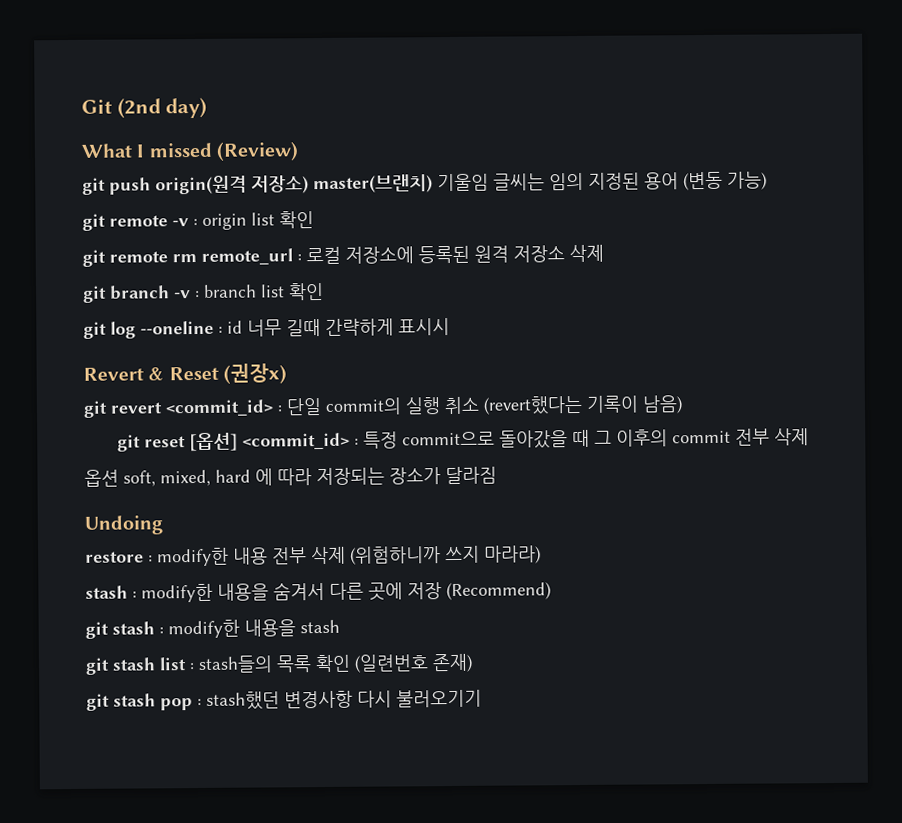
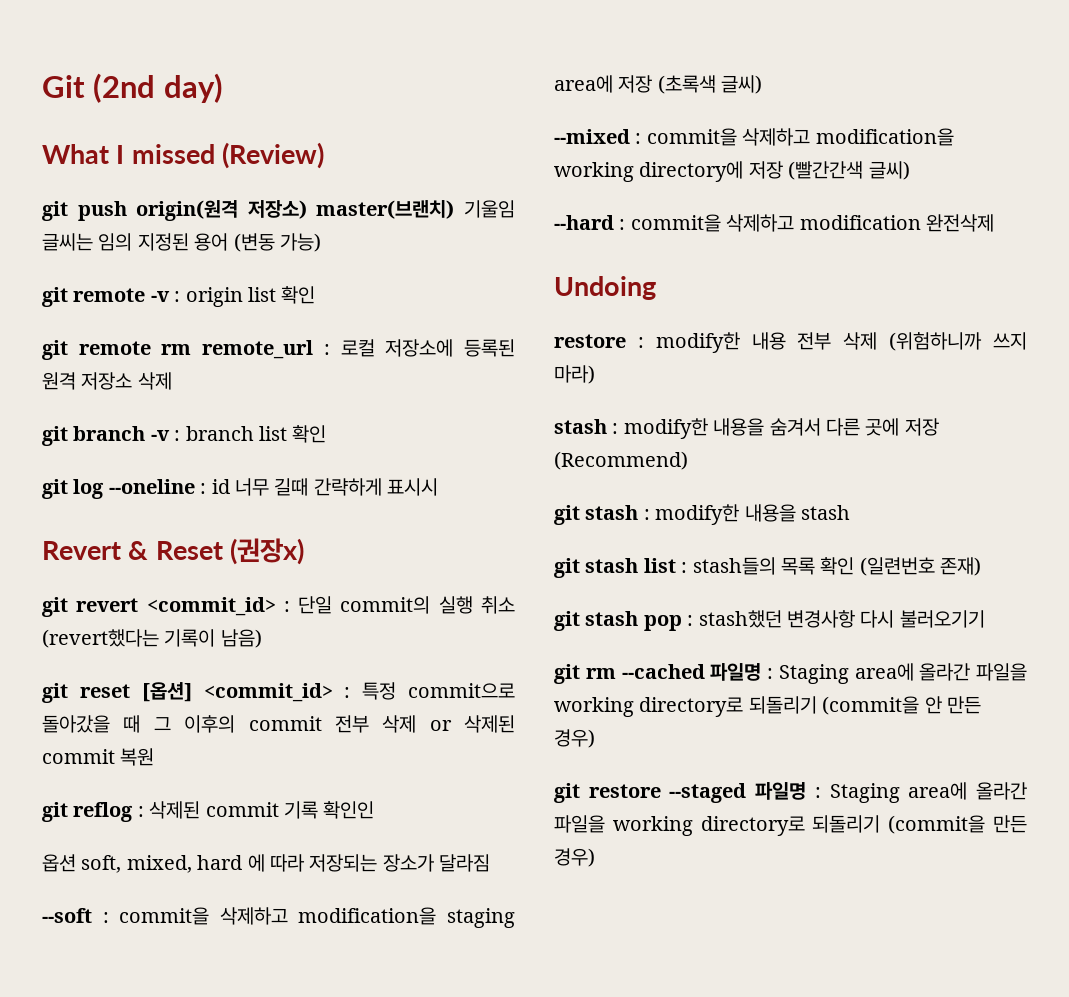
- git reset [옵션] <commit_id> : 특정 commit으로 돌아갔을 때 그 이후의 commit 전부 삭제
+ git reset [옵션] <commit_id> : 특정 commit으로 돌아갔을 때 그 이후의 commit 전부 삭제 or 삭제된 commit 복원
+ git reflog : 삭제된 commit 기록 확인인
+ --soft : commit을 삭제하고 modification을 staging area에 저장 (초록색 글씨)
+ --mixed : commit을 삭제하고 modification을 working directory에 저장 (빨간간색 글씨)
+ --hard : commit을 삭제하고 modification 완전삭제
- restore : modify한 내용 전부 삭제 (위험하니까 쓰지 마라라)
+ restore : modify한 내용 전부 삭제 (위험하니까 쓰지 마라)
+ git rm --cached 파일명 : Staging area에 올라간 파일을 working directory로 되돌리기 (commit을 안 만든 경우)
+ git restore --staged 파일명 : Staging area에 올라간 파일을 working directory로 되돌리기 (commit을 만든 경우)

